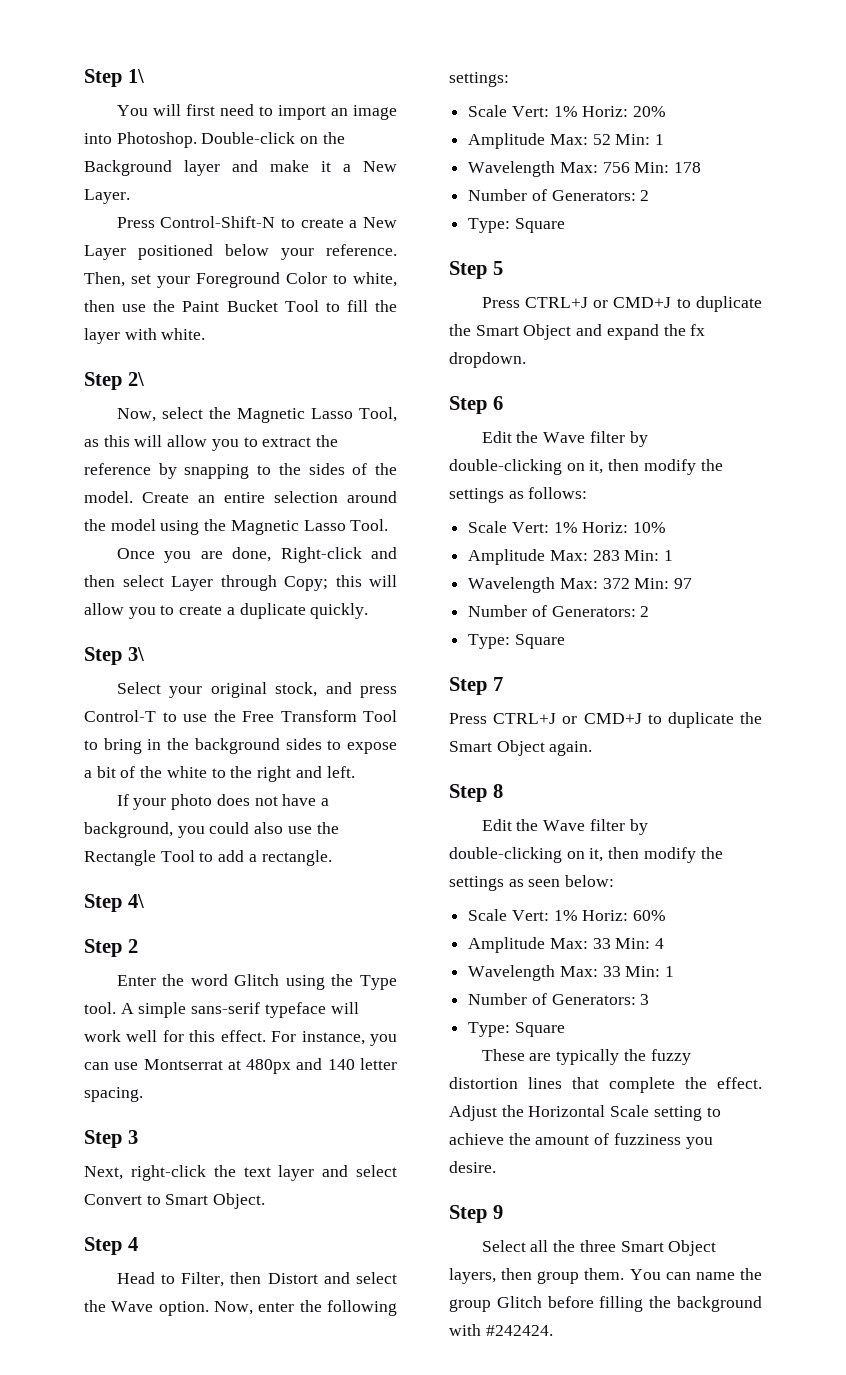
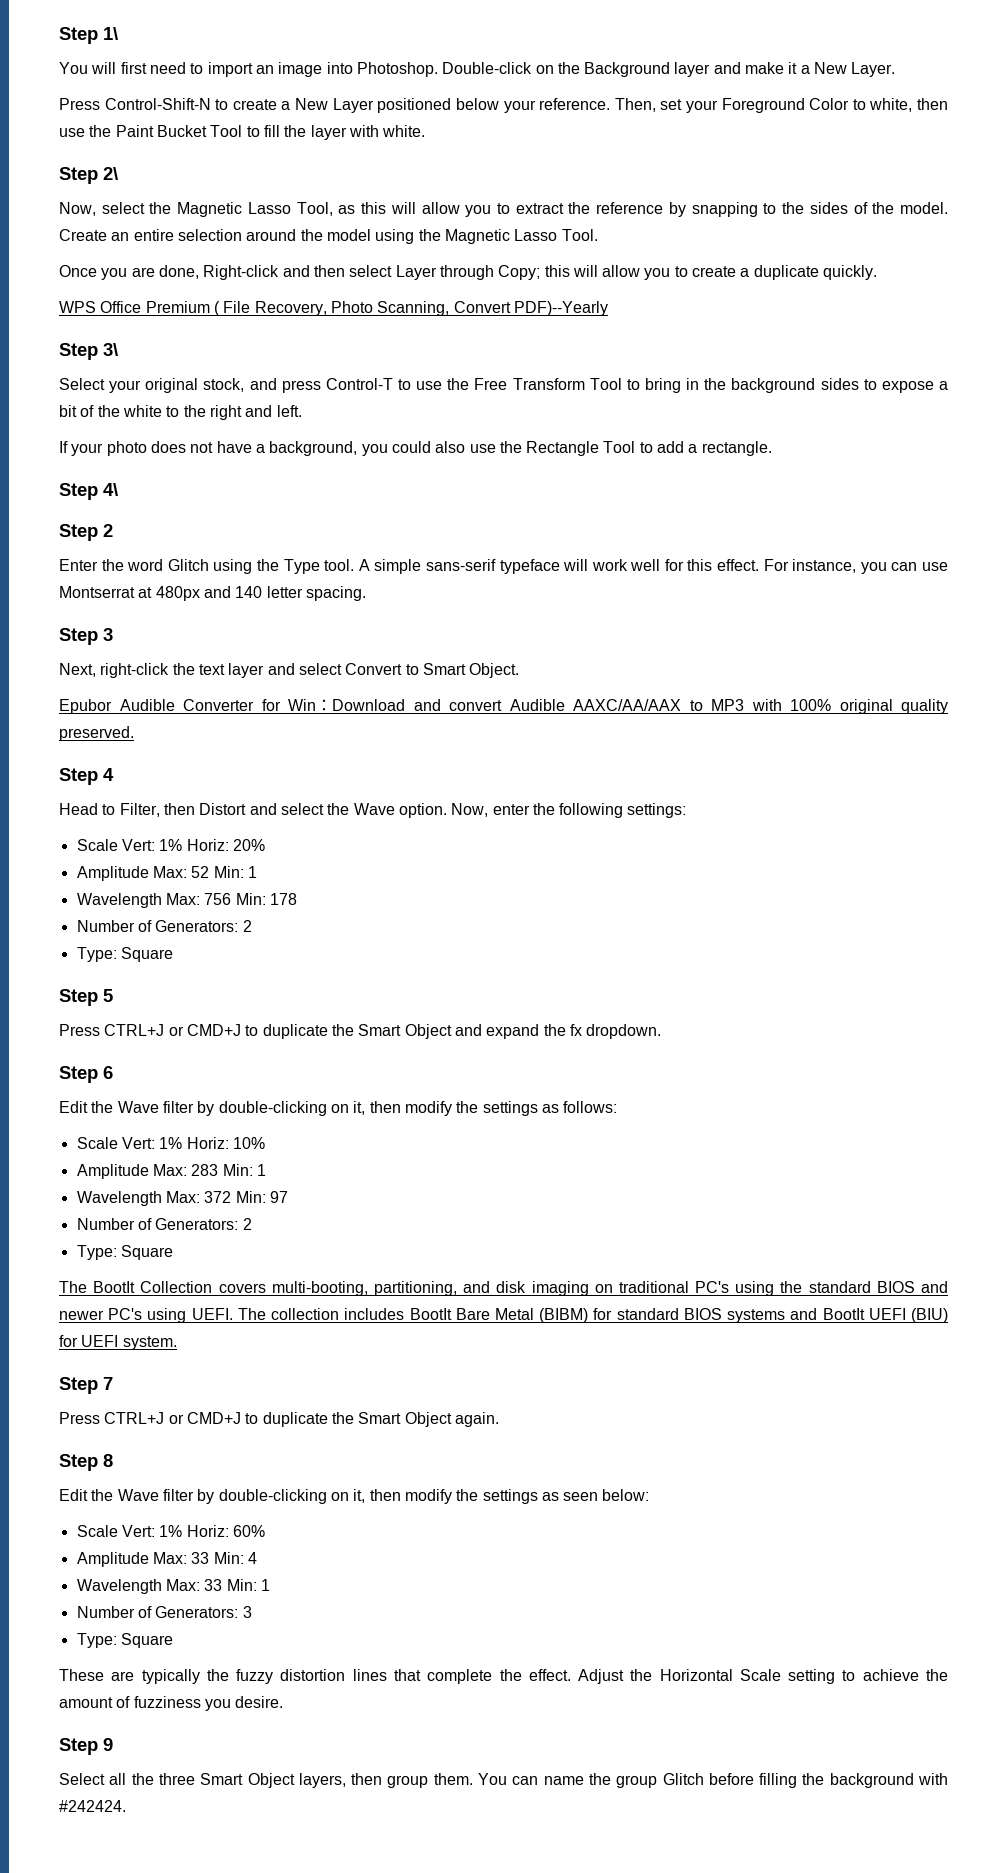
+ WPS Office Premium ( File Recovery, Photo Scanning, Convert PDF)--Yearly
+ Epubor Audible Converter for Win：Download and convert Audible AAXC/AA/AAX to MP3 with 100% original quality preserved.
+ The BootIt Collection covers multi-booting, partitioning, and disk imaging on traditional PC's using the standard BIOS and newer PC's using UEFI. The collection includes BootIt Bare Metal (BIBM) for standard BIOS systems and BootIt UEFI (BIU) for UEFI system.

